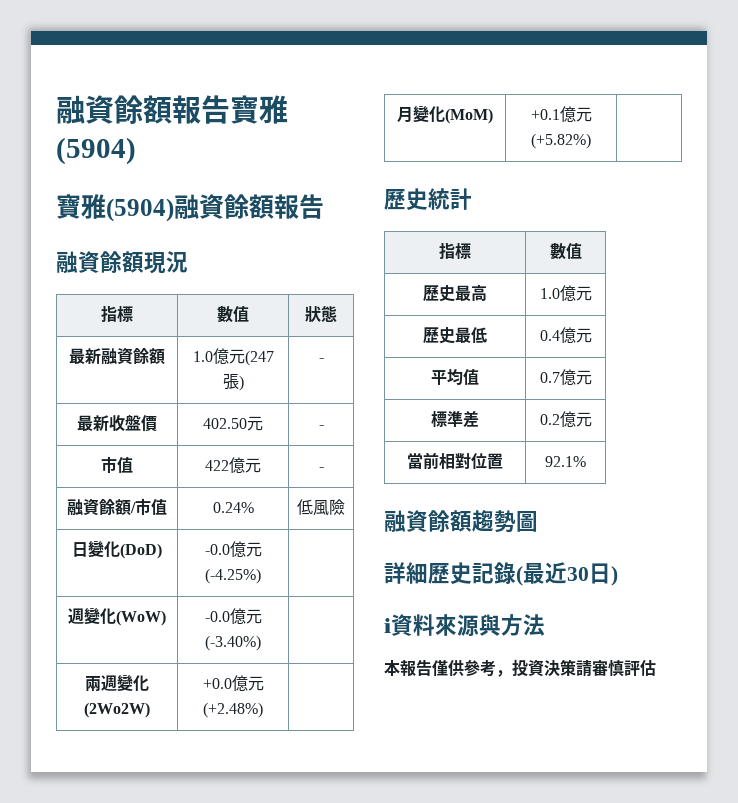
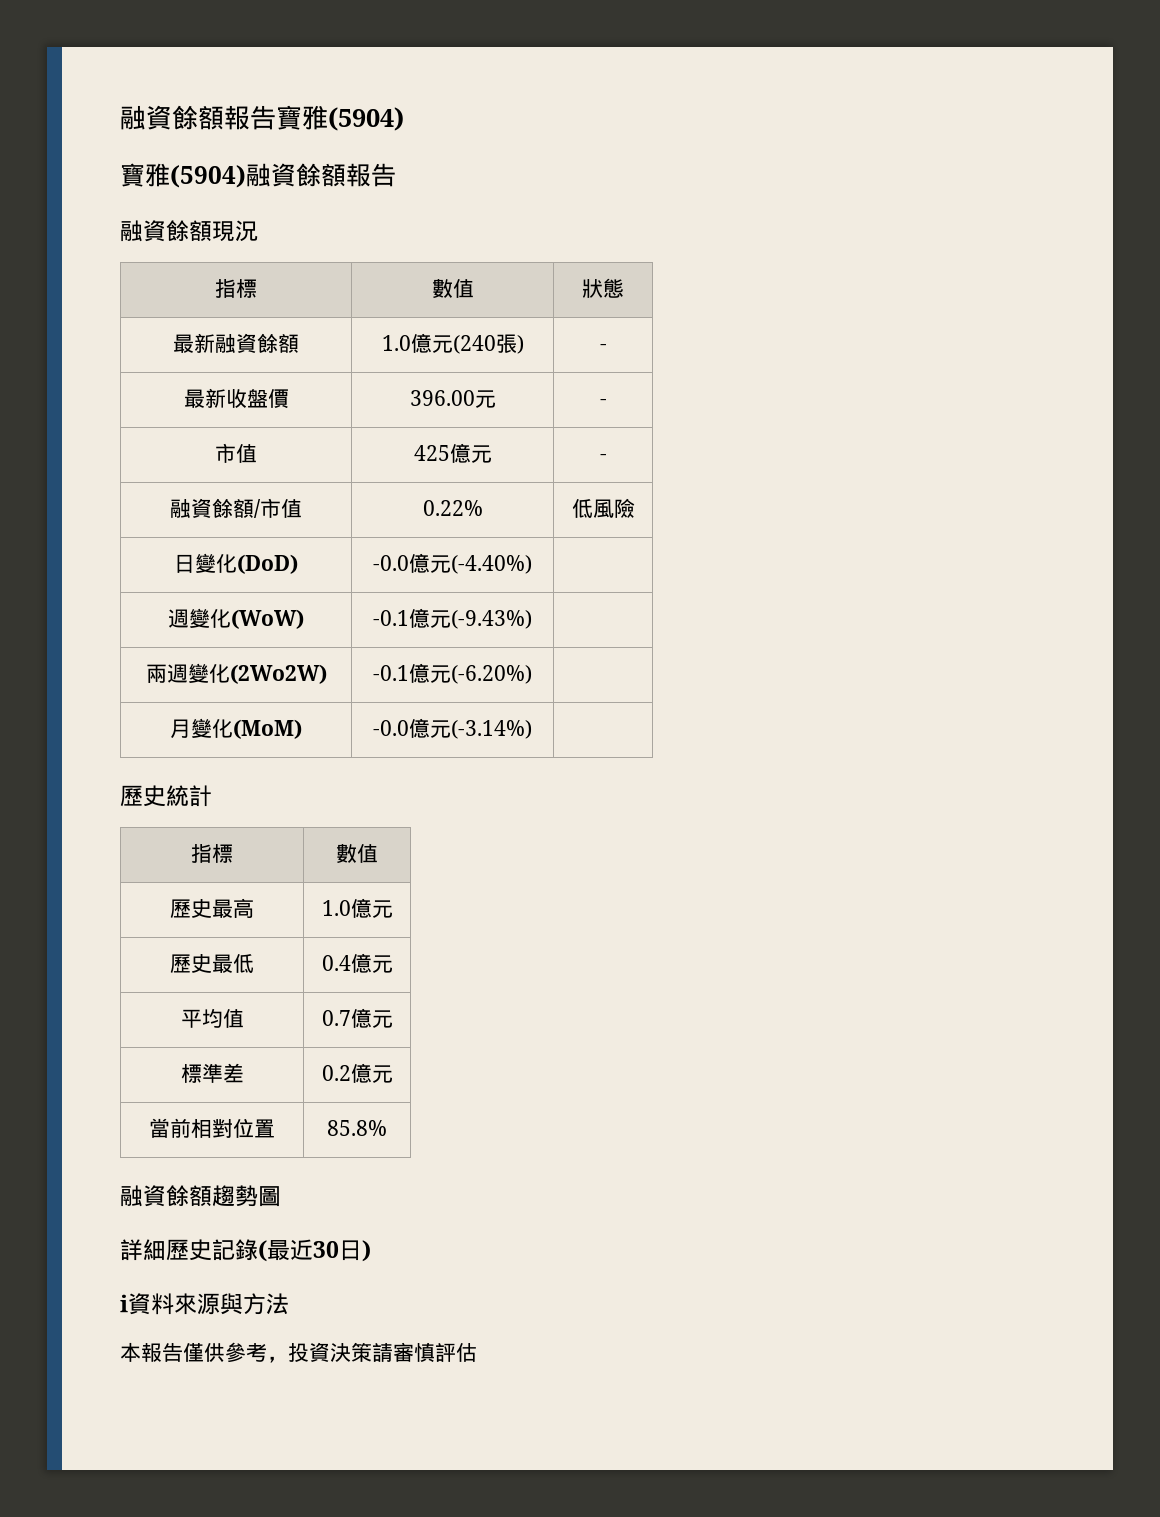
- 最新融資餘額 | 1.0億元(247張) | -
+ 最新融資餘額 | 1.0億元(240張) | -
- 最新收盤價 | 402.50元 | -
+ 最新收盤價 | 396.00元 | -
- 市值 | 422億元 | -
+ 市值 | 425億元 | -
- 融資餘額/市值 | 0.24% | 低風險
+ 融資餘額/市值 | 0.22% | 低風險
- 日變化(DoD) | -0.0億元(-4.25%) |
+ 日變化(DoD) | -0.0億元(-4.40%) |
- 週變化(WoW) | -0.0億元(-3.40%) |
+ 週變化(WoW) | -0.1億元(-9.43%) |
- 兩週變化(2Wo2W) | +0.0億元(+2.48%) |
+ 兩週變化(2Wo2W) | -0.1億元(-6.20%) |
- 月變化(MoM) | +0.1億元(+5.82%) |
+ 月變化(MoM) | -0.0億元(-3.14%) |
- 當前相對位置 | 92.1%
+ 當前相對位置 | 85.8%

